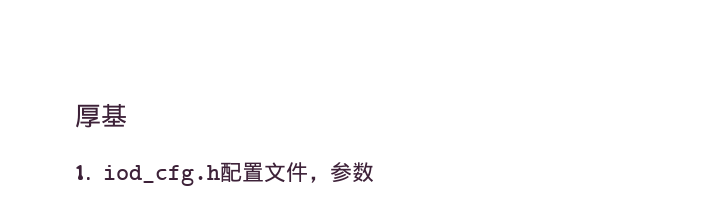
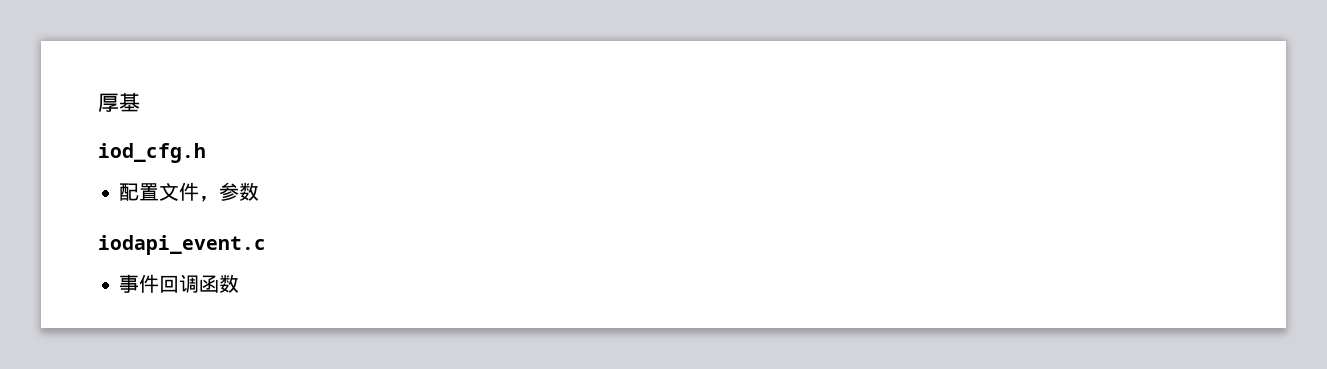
- 1. iod_cfg.h配置文件，参数
+ iod_cfg.h
+ 配置文件，参数
+ iodapi_event.c
+ 事件回调函数

